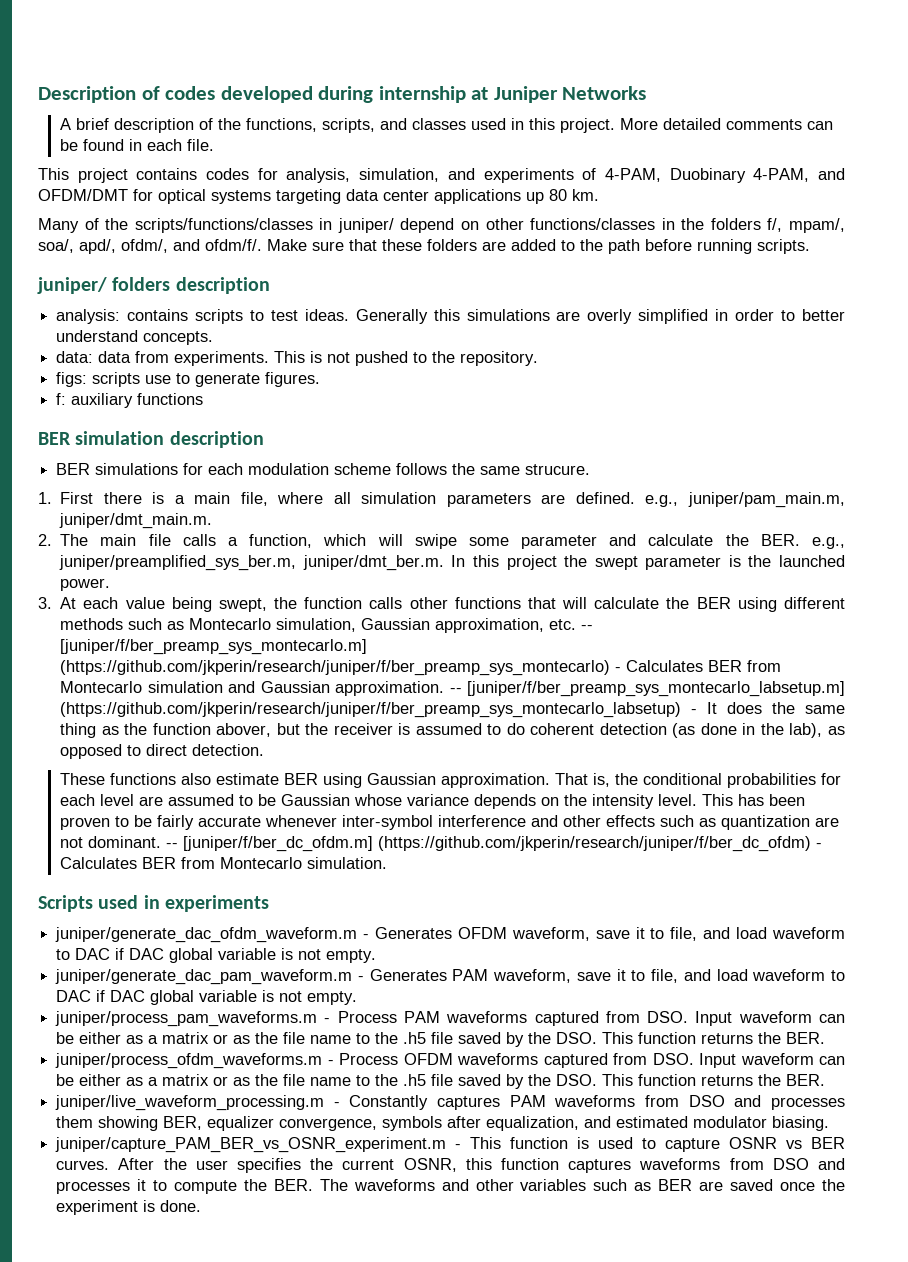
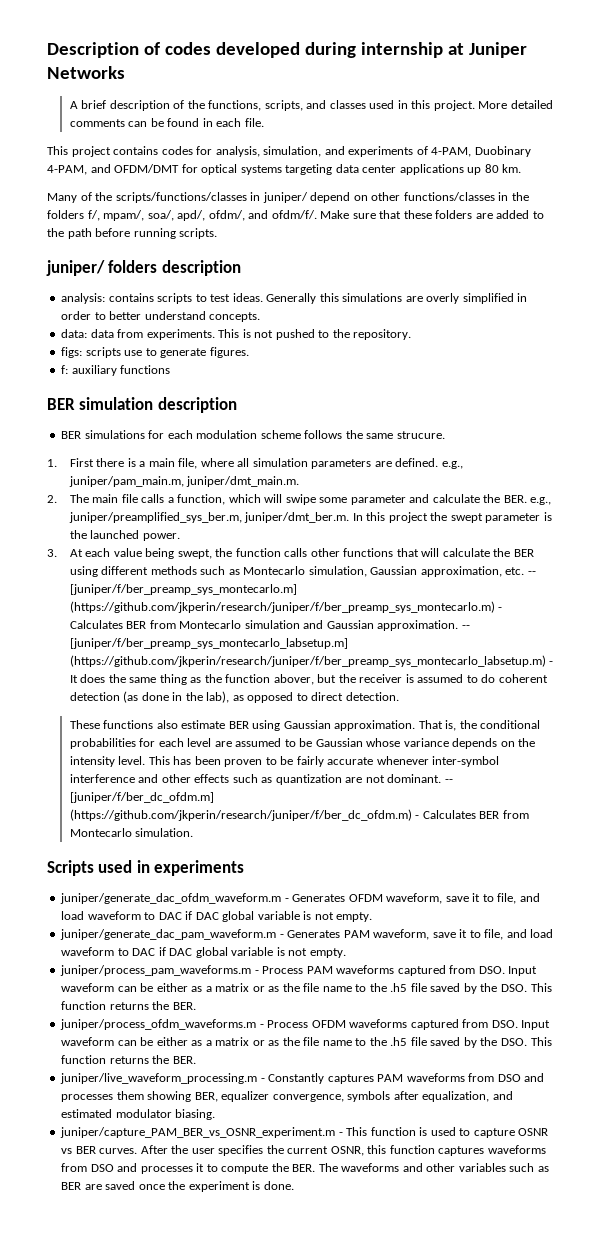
- 3. At each value being swept, the function calls other functions that will calculate the BER using different methods such as Montecarlo simulation, Gaussian approximation, etc. -- [juniper/f/ber_preamp_sys_montecarlo.m] (https://github.com/jkperin/research/juniper/f/ber_preamp_sys_montecarlo) - Calculates BER from Montecarlo simulation and Gaussian approximation.
+ 3. At each value being swept, the function calls other functions that will calculate the BER using different methods such as Montecarlo simulation, Gaussian approximation, etc. -- [juniper/f/ber_preamp_sys_montecarlo.m] (https://github.com/jkperin/research/juniper/f/ber_preamp_sys_montecarlo.m) - Calculates BER from Montecarlo simulation and Gaussian approximation.
- -- [juniper/f/ber_preamp_sys_montecarlo_labsetup.m] (https://github.com/jkperin/research/juniper/f/ber_preamp_sys_montecarlo_labsetup) - It does the same thing as the function abover, but the receiver is assumed to do coherent detection (as done in the lab), as opposed to direct detection.
+ -- [juniper/f/ber_preamp_sys_montecarlo_labsetup.m] (https://github.com/jkperin/research/juniper/f/ber_preamp_sys_montecarlo_labsetup.m) - It does the same thing as the function abover, but the receiver is assumed to do coherent detection (as done in the lab), as opposed to direct detection.
- -- [juniper/f/ber_dc_ofdm.m] (https://github.com/jkperin/research/juniper/f/ber_dc_ofdm) - Calculates BER from Montecarlo simulation.
+ -- [juniper/f/ber_dc_ofdm.m] (https://github.com/jkperin/research/juniper/f/ber_dc_ofdm.m) - Calculates BER from Montecarlo simulation.

